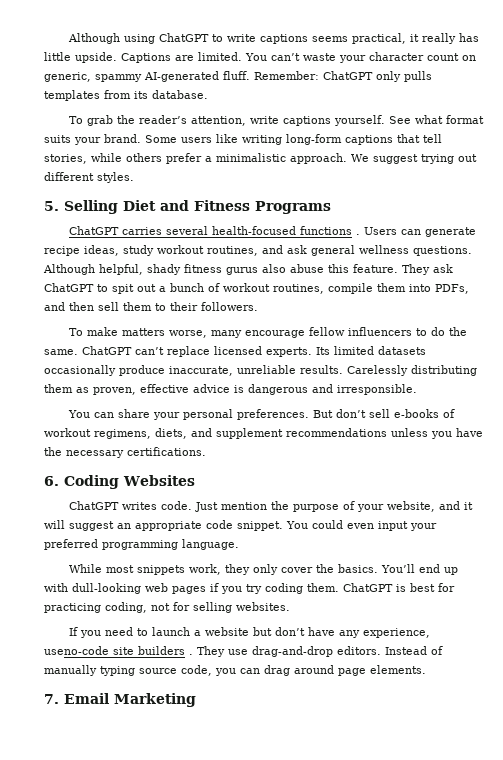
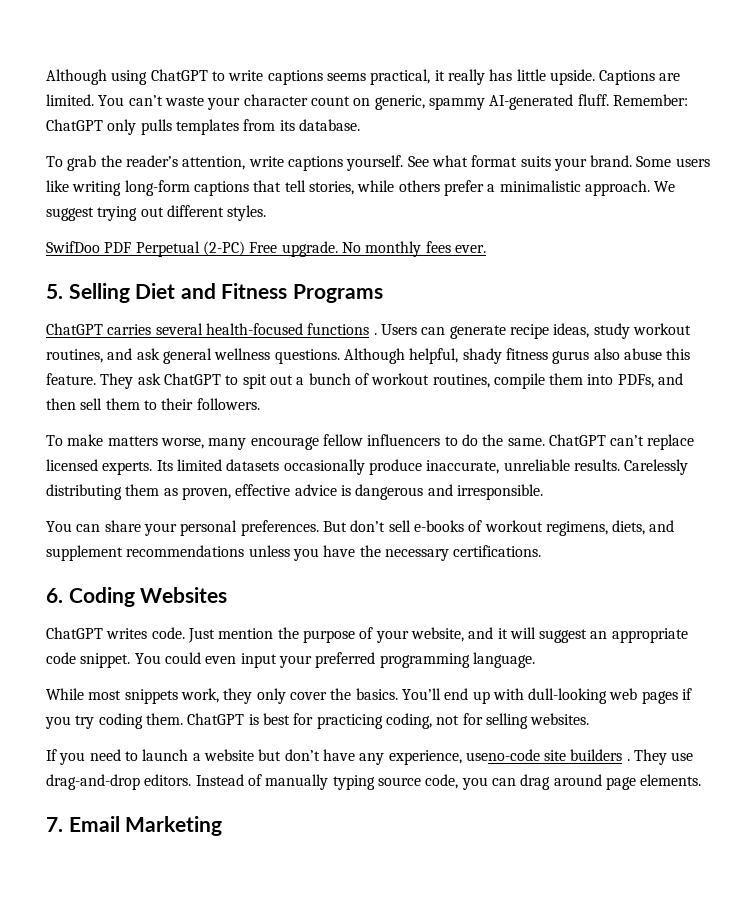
+ SwifDoo PDF Perpetual (2-PC) Free upgrade. No monthly fees ever.

